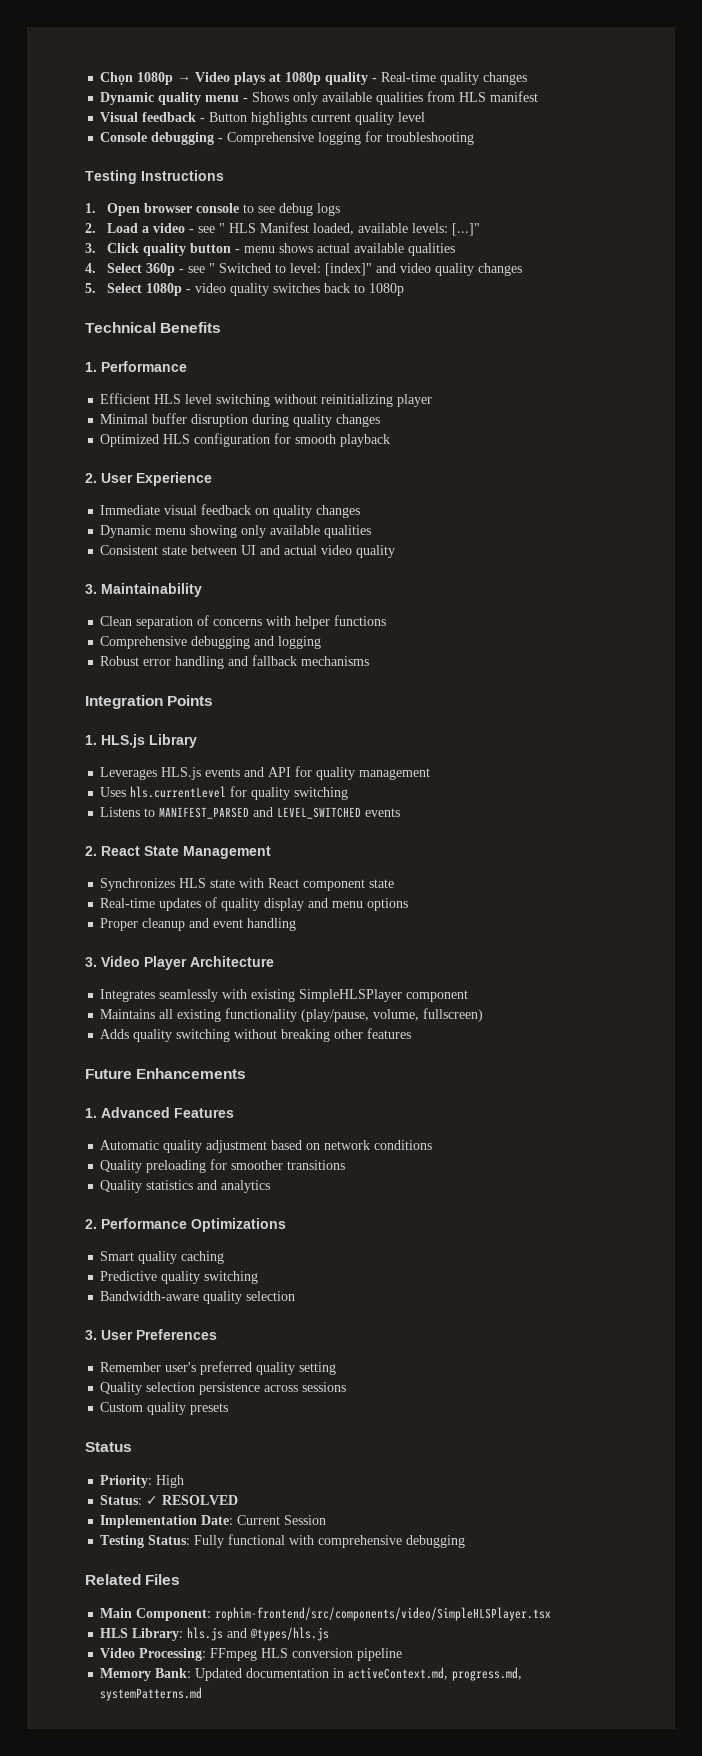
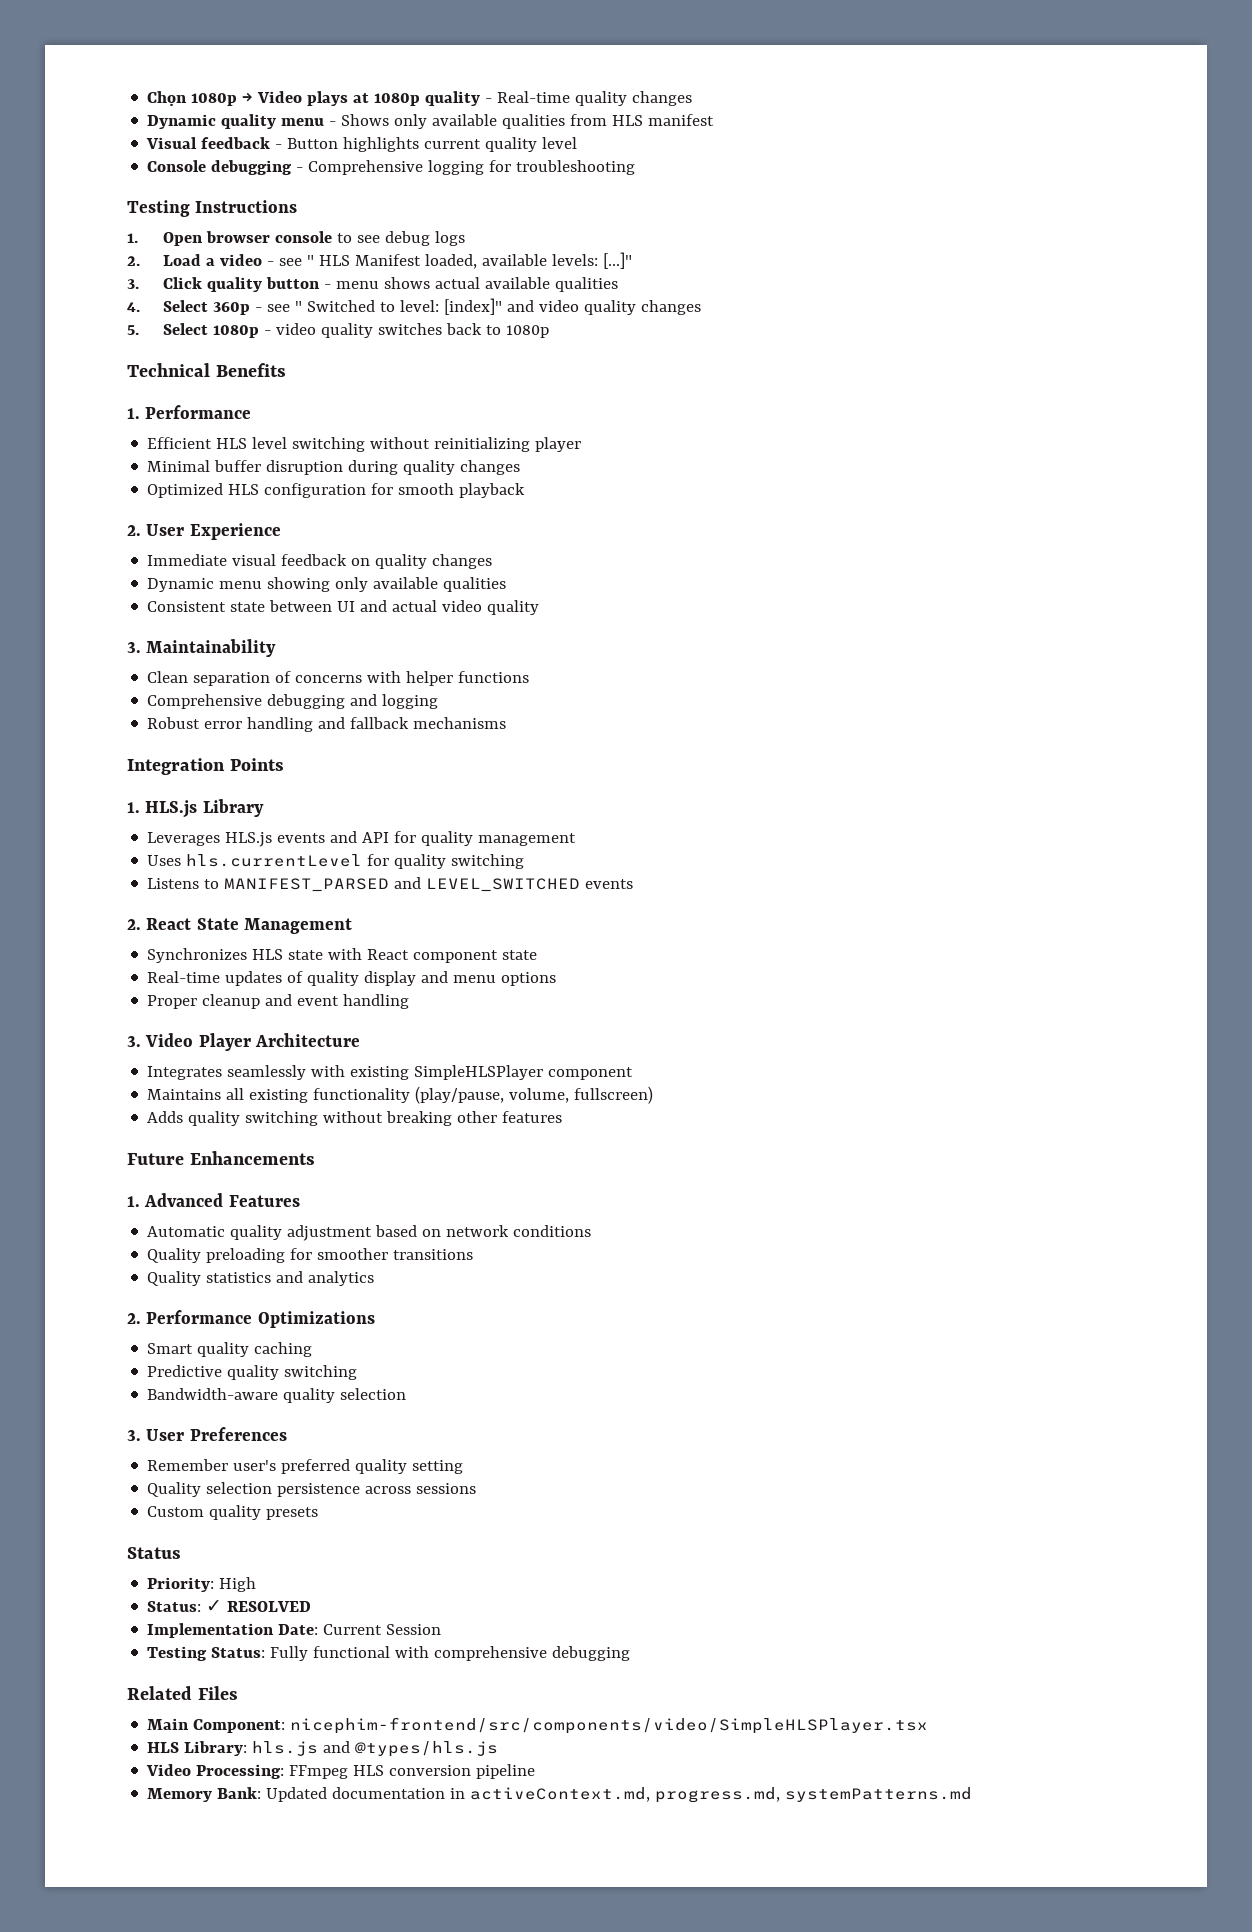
- Main Component: rophim-frontend/src/components/video/SimpleHLSPlayer.tsx
+ Main Component: nicephim-frontend/src/components/video/SimpleHLSPlayer.tsx

